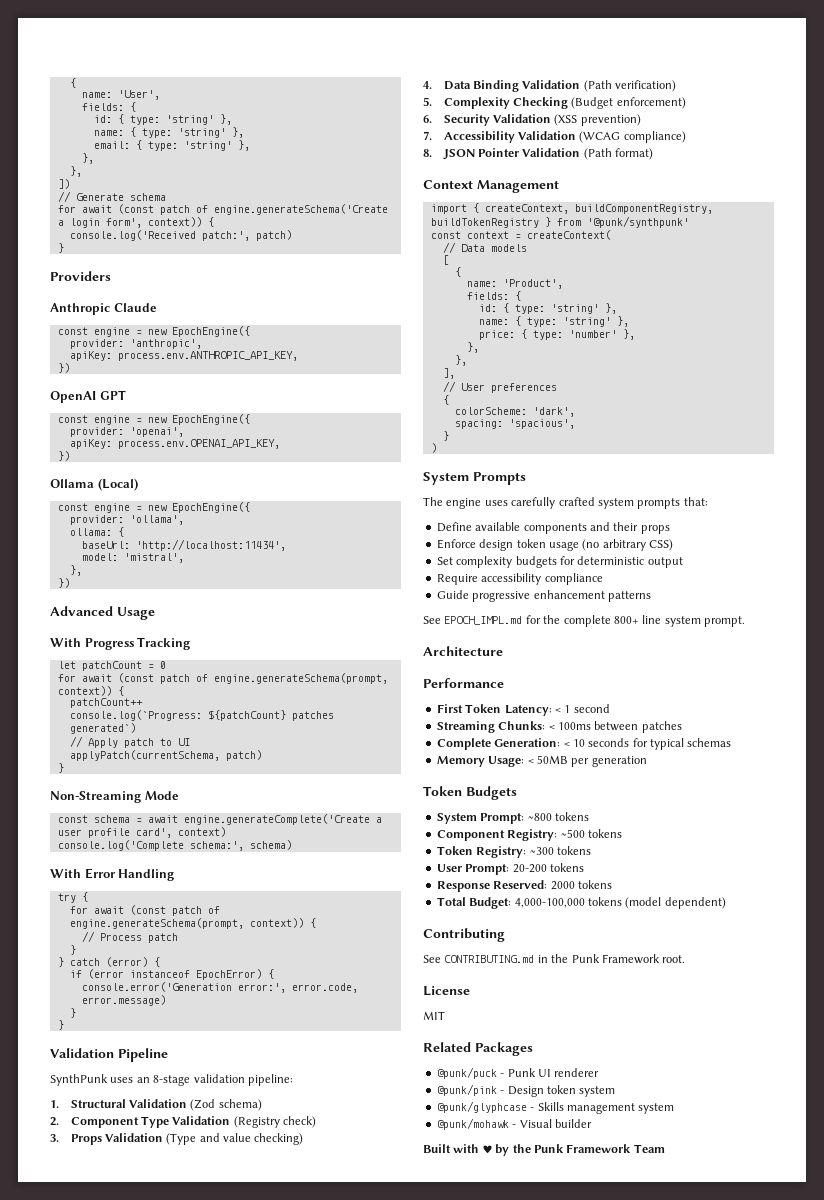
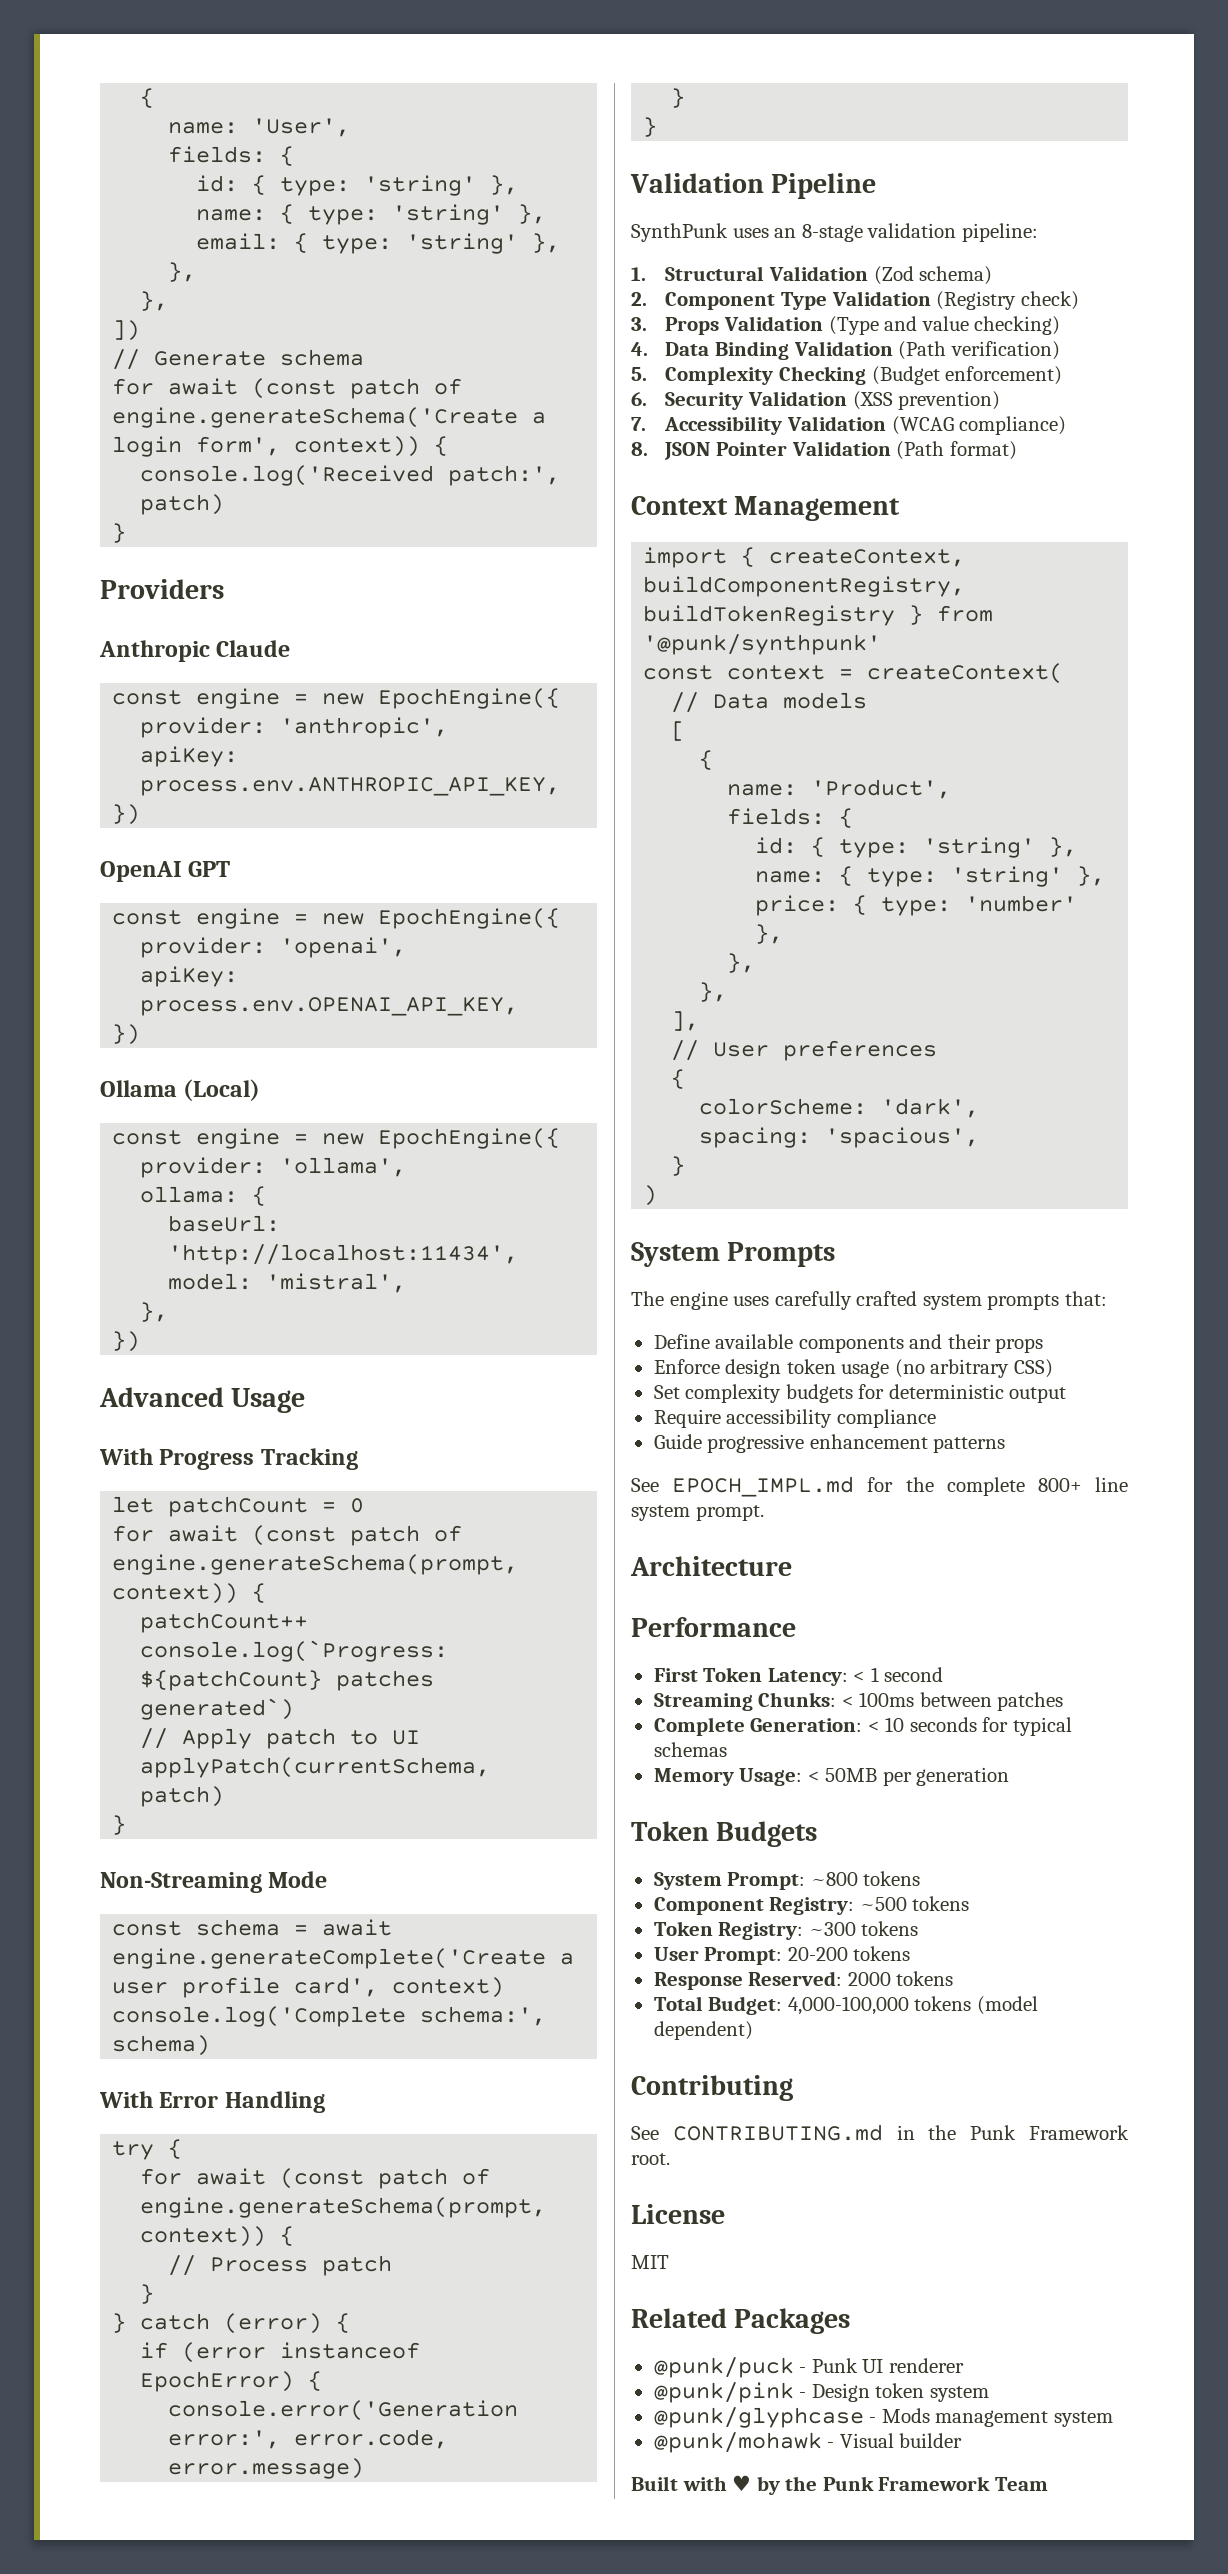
- @punk/glyphcase - Skills management system
+ @punk/glyphcase - Mods management system

